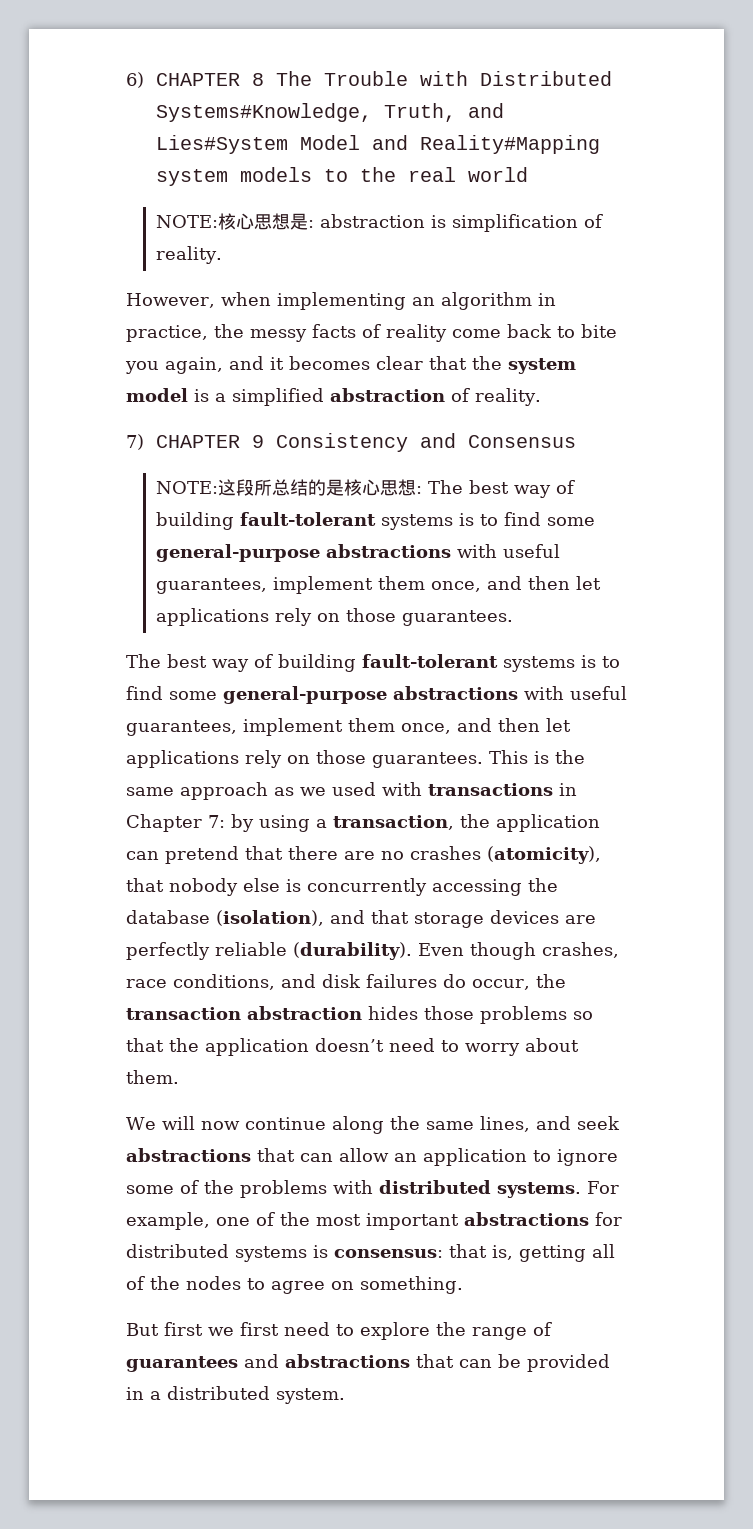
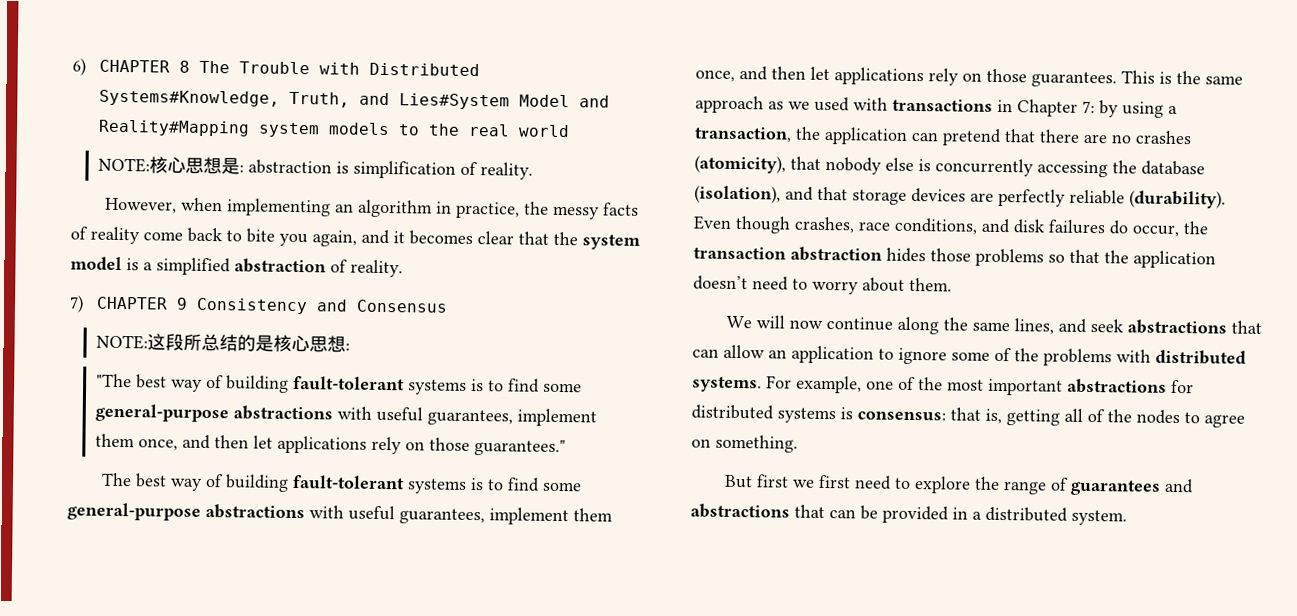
- NOTE:这段所总结的是核心思想: The best way of building fault-tolerant systems is to find some general-purpose abstractions with useful guarantees, implement them once, and then let applications rely on those guarantees.
+ NOTE:这段所总结的是核心思想:
+ "The best way of building fault-tolerant systems is to find some general-purpose abstractions with useful guarantees, implement them once, and then let applications rely on those guarantees."

